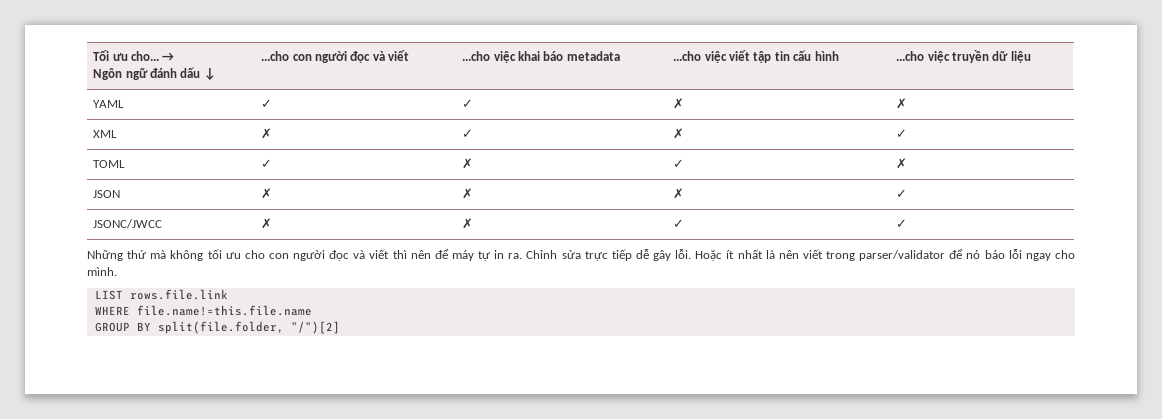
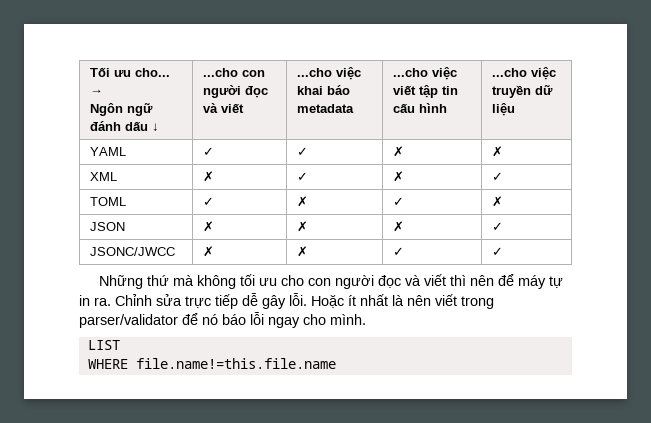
- LIST rows.file.link
+ LIST
- GROUP BY split(file.folder, "/")[2]

